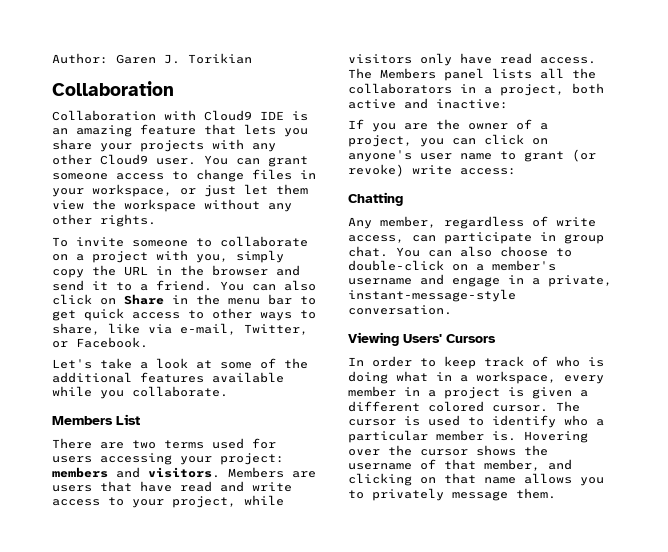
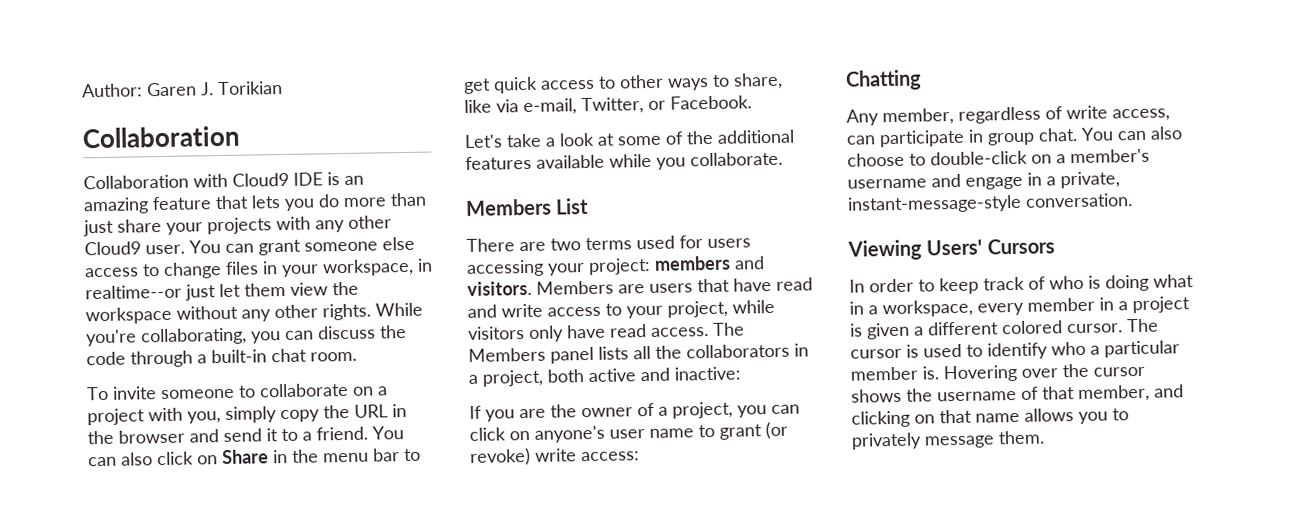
- Collaboration with Cloud9 IDE is an amazing feature that lets you share your projects with any other Cloud9 user.
+ Collaboration with Cloud9 IDE is an amazing feature that lets you do more than just share your projects with any other Cloud9 user.
- You can grant someone access to change files in your workspace, or just let them view the workspace without any other rights.
+ You can grant someone else access to change files in your workspace, in realtime--or just let them view the workspace without any other rights. While you're collaborating, you can discuss the code through a built-in chat room.

